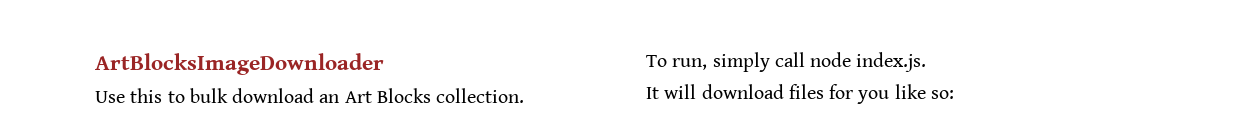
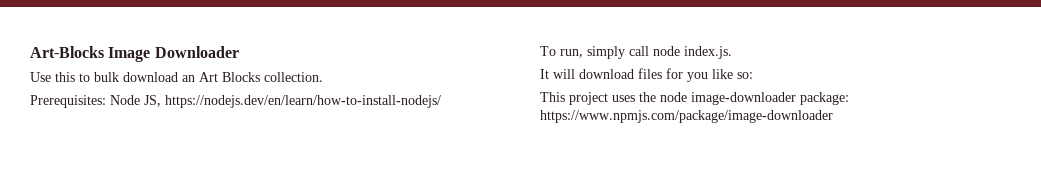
- ArtBlocksImageDownloader
+ Art-Blocks Image Downloader
+ Prerequisites: Node JS, https://nodejs.dev/en/learn/how-to-install-nodejs/
+ This project uses the node image-downloader package: https://www.npmjs.com/package/image-downloader

